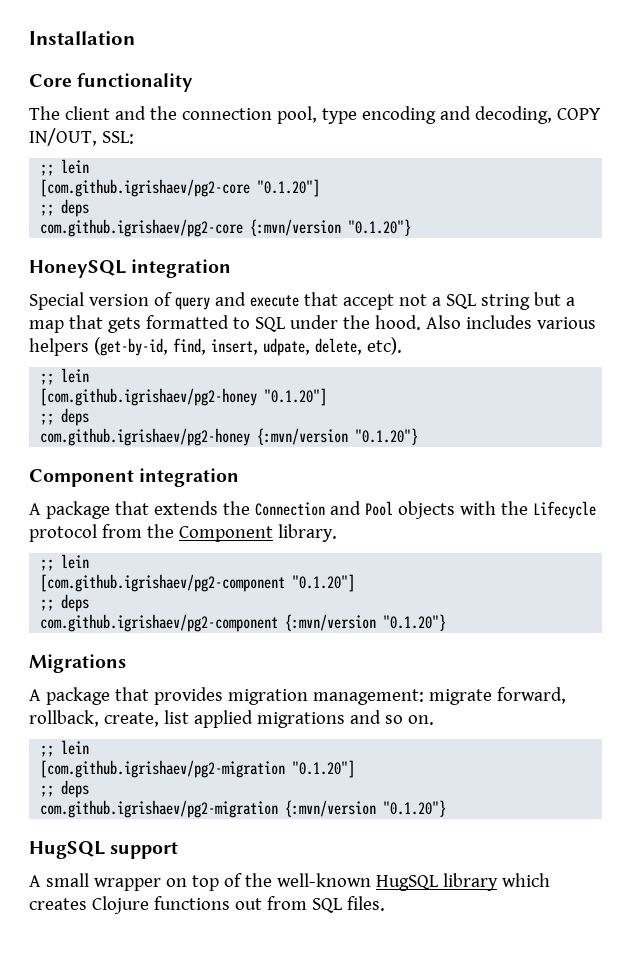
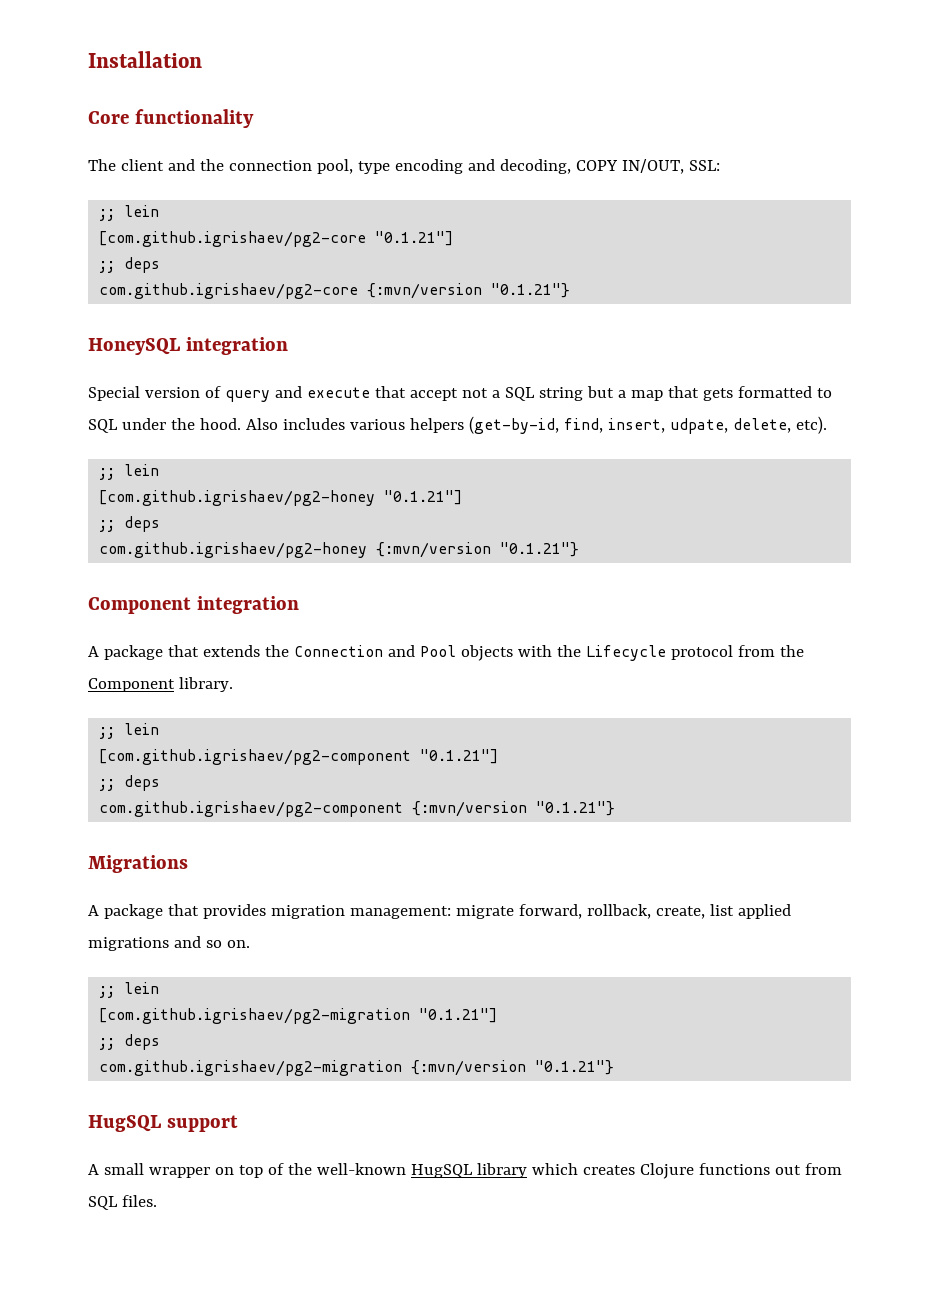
- [com.github.igrishaev/pg2-core "0.1.20"]
+ [com.github.igrishaev/pg2-core "0.1.21"]
- com.github.igrishaev/pg2-core {:mvn/version "0.1.20"}
+ com.github.igrishaev/pg2-core {:mvn/version "0.1.21"}
- [com.github.igrishaev/pg2-honey "0.1.20"]
+ [com.github.igrishaev/pg2-honey "0.1.21"]
- com.github.igrishaev/pg2-honey {:mvn/version "0.1.20"}
+ com.github.igrishaev/pg2-honey {:mvn/version "0.1.21"}
- [com.github.igrishaev/pg2-component "0.1.20"]
+ [com.github.igrishaev/pg2-component "0.1.21"]
- com.github.igrishaev/pg2-component {:mvn/version "0.1.20"}
+ com.github.igrishaev/pg2-component {:mvn/version "0.1.21"}
- [com.github.igrishaev/pg2-migration "0.1.20"]
+ [com.github.igrishaev/pg2-migration "0.1.21"]
- com.github.igrishaev/pg2-migration {:mvn/version "0.1.20"}
+ com.github.igrishaev/pg2-migration {:mvn/version "0.1.21"}

